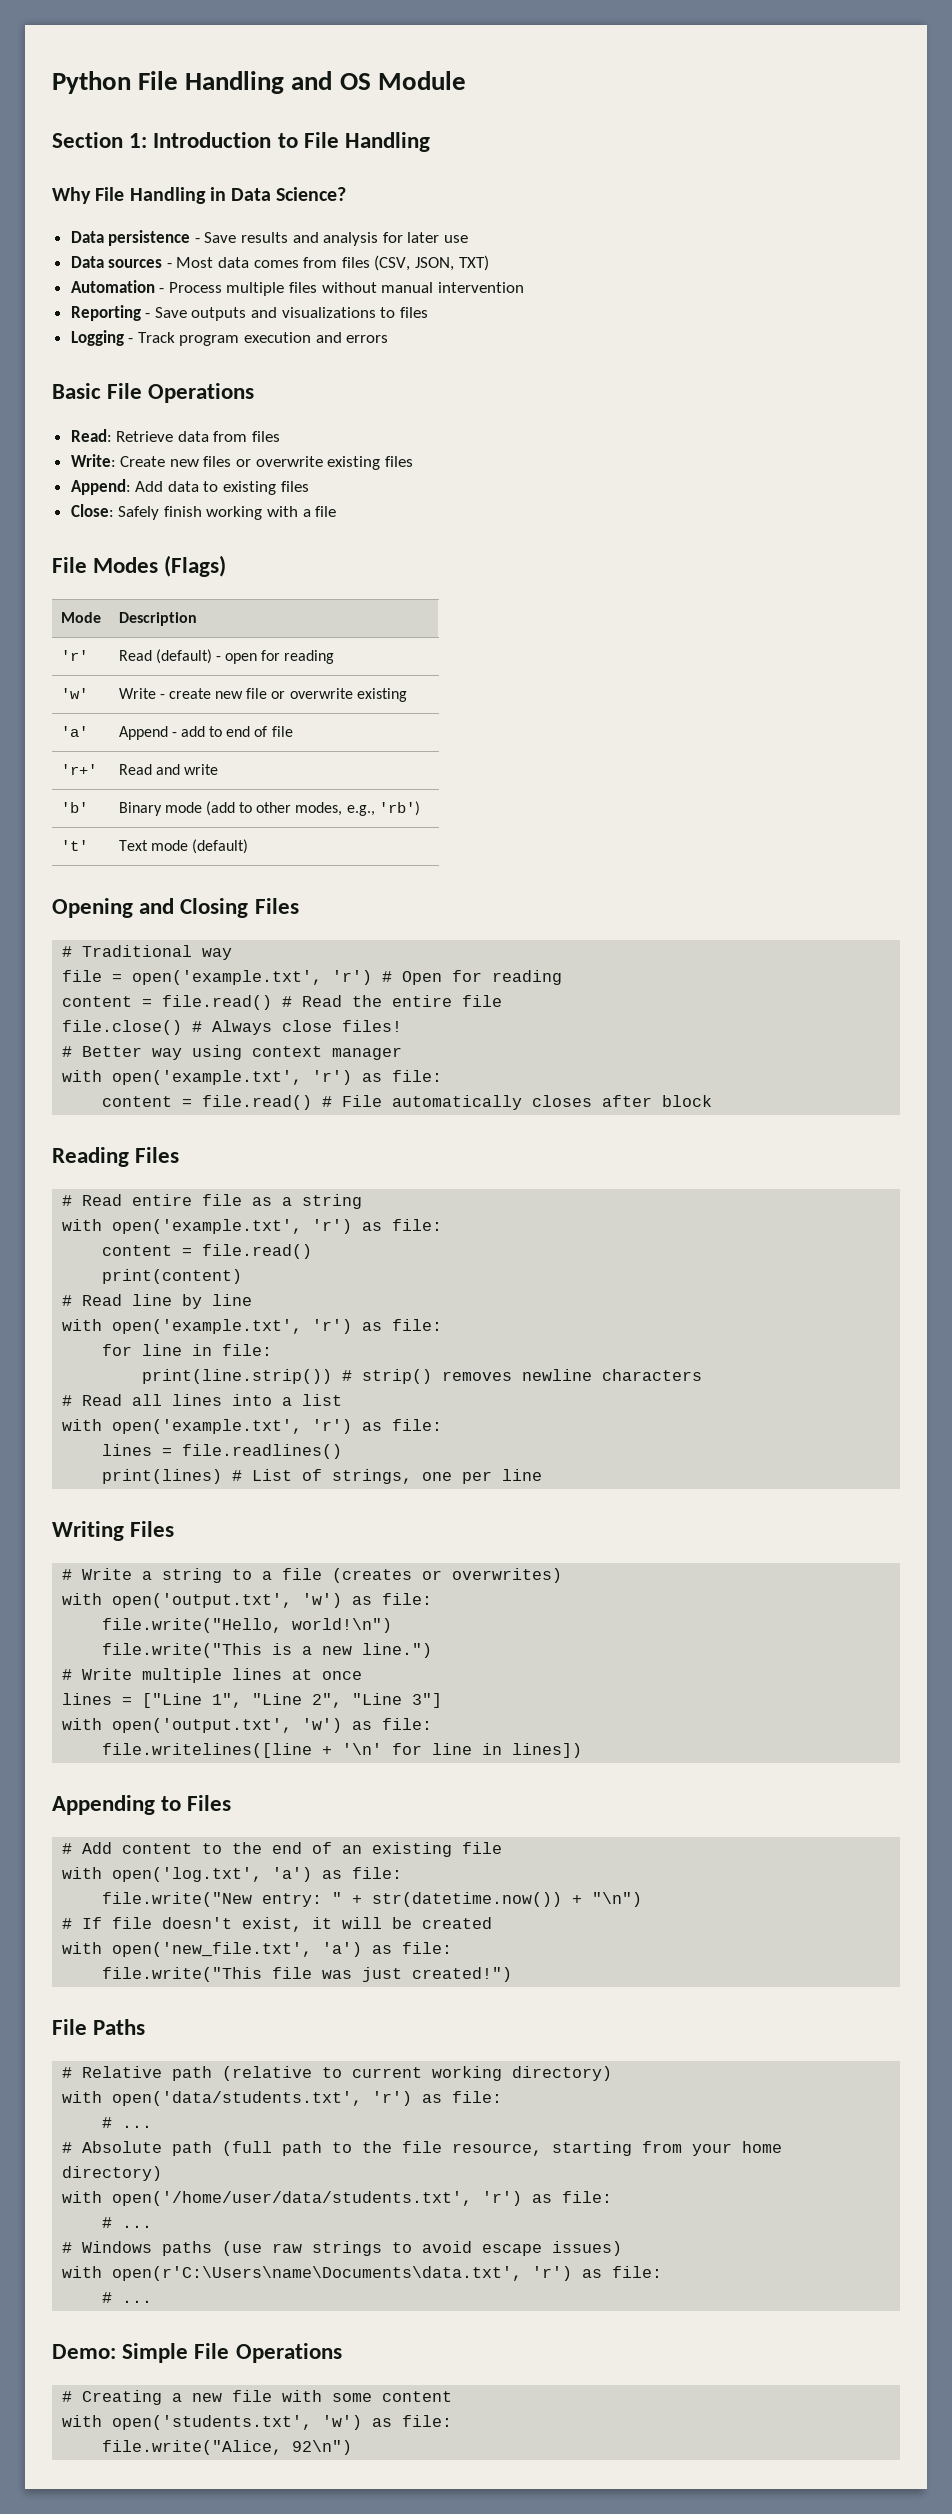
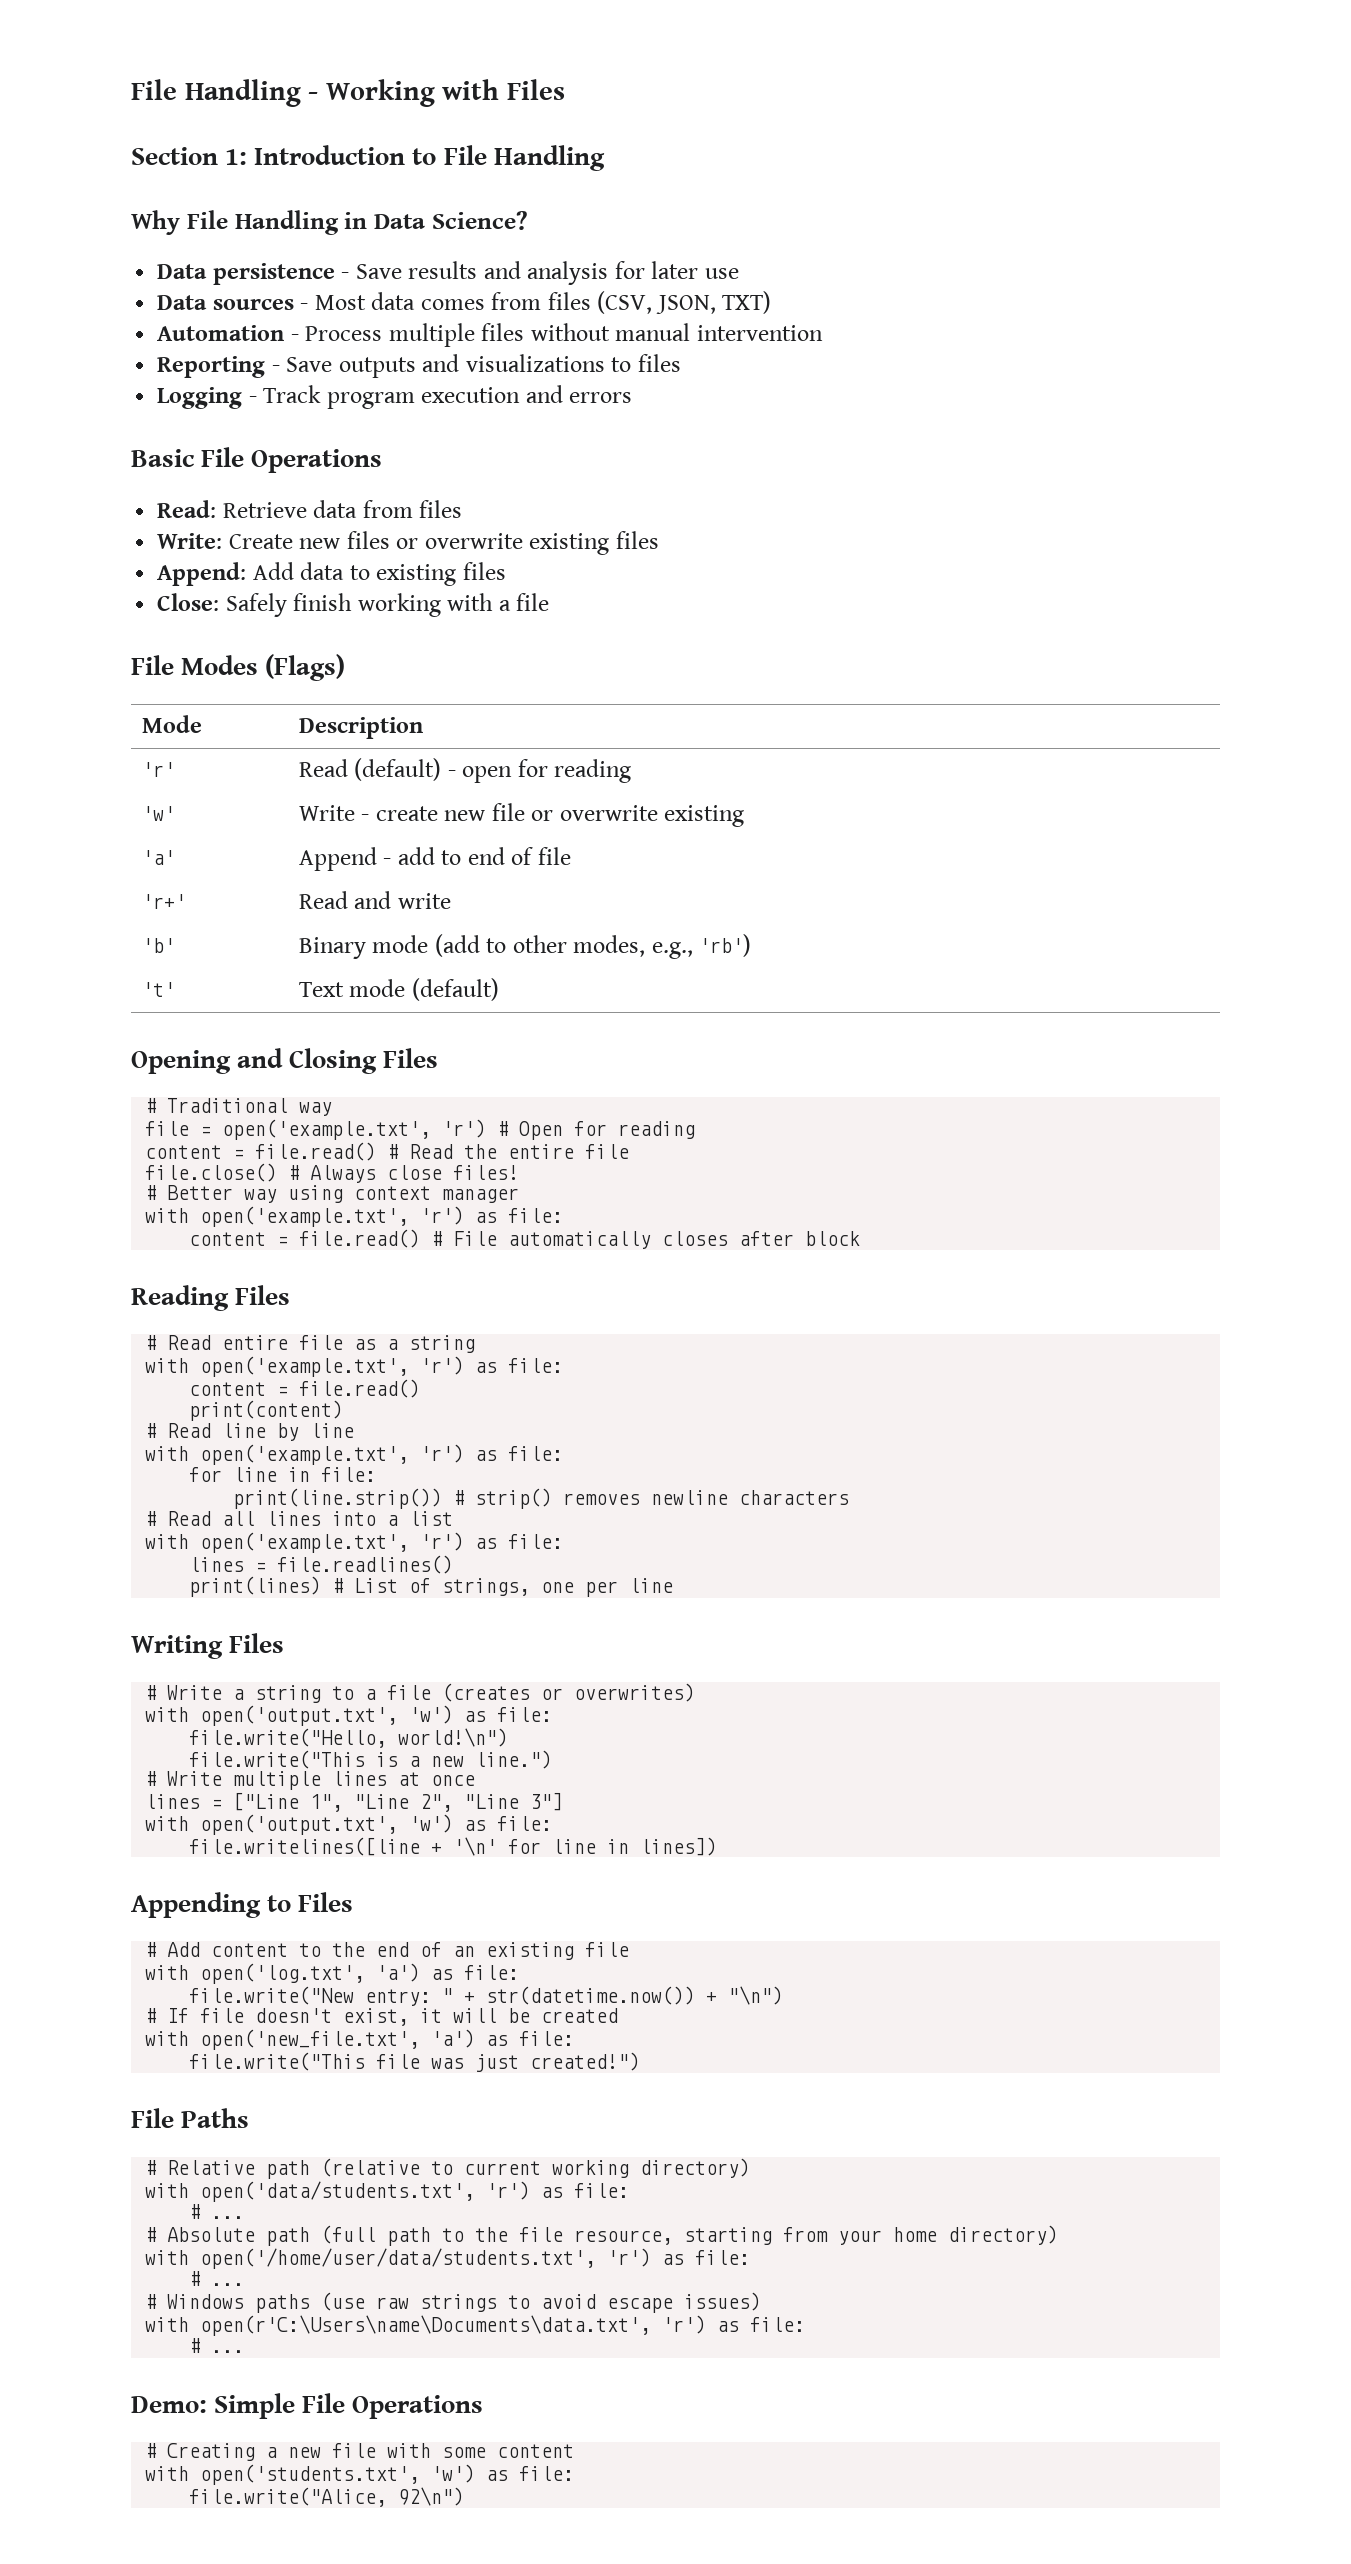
- Python File Handling and OS Module
+ File Handling - Working with Files

